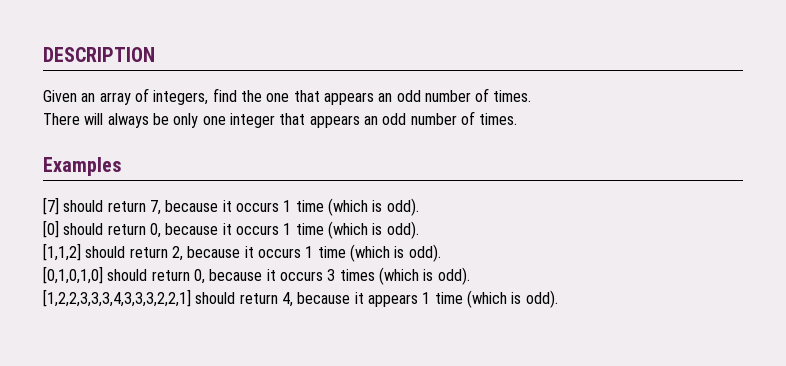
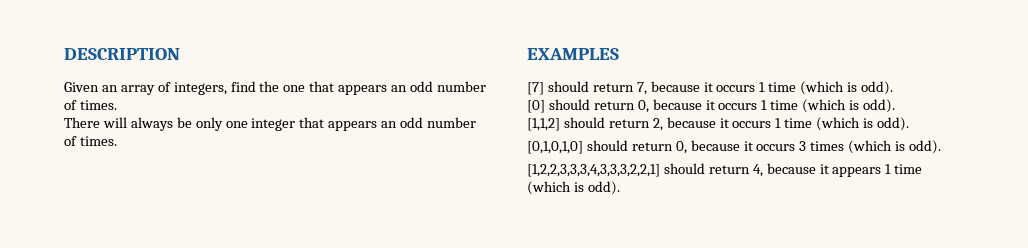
- Examples
+ EXAMPLES

